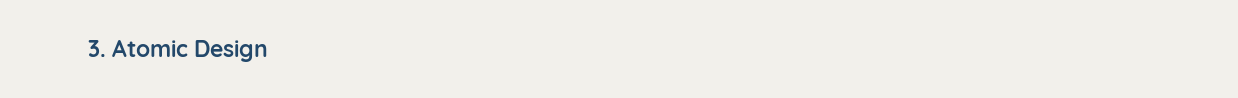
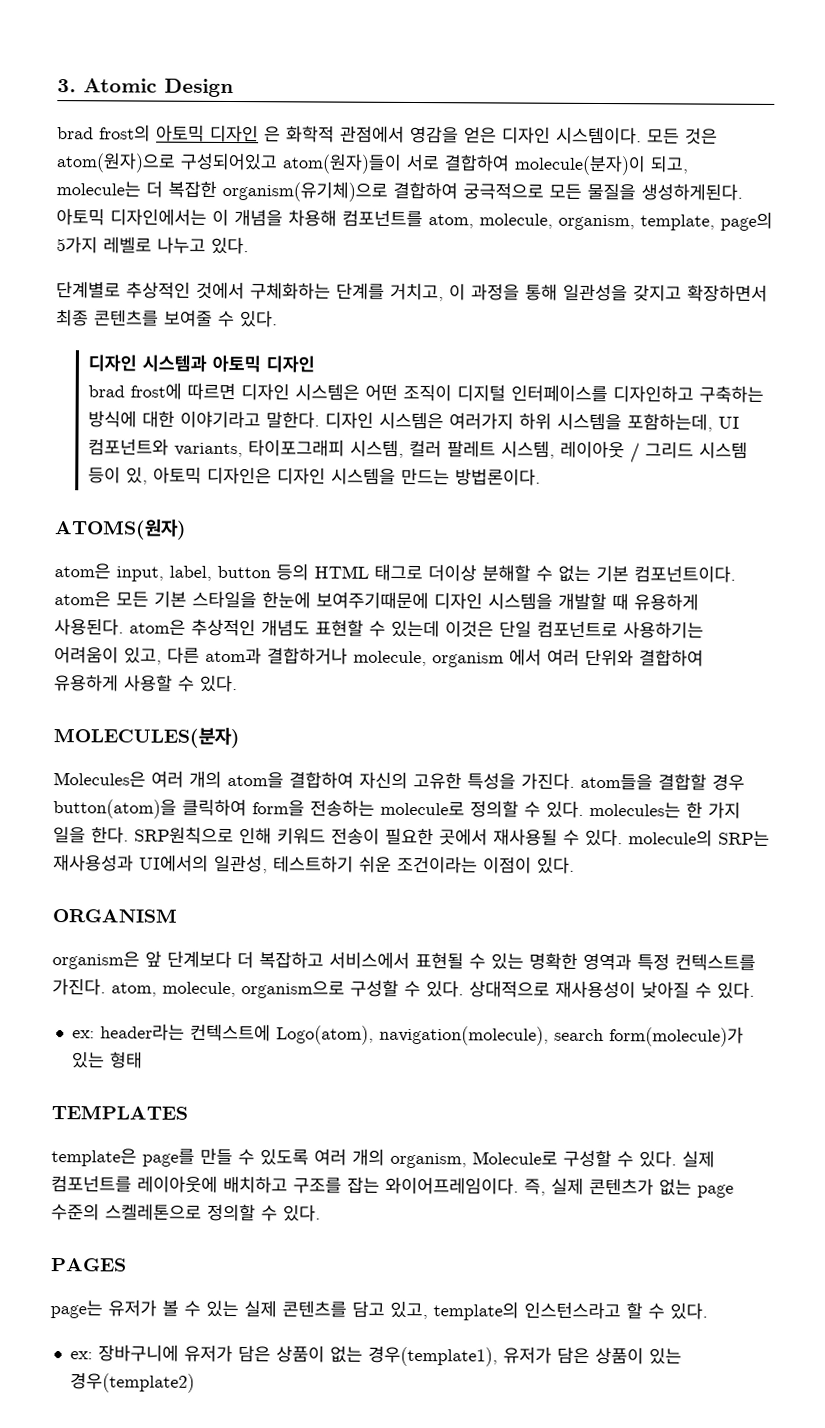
+ brad frost의 아토믹 디자인 은 화학적 관점에서 영감을 얻은 디자인 시스템이다. 모든 것은 atom(원자)으로 구성되어있고 atom(원자)들이 서로 결합하여 molecule(분자)이 되고, molecule는 더 복잡한 organism(유기체)으로 결합하여 궁극적으로 모든 물질을 생성하게된다. 아토믹 디자인에서는 이 개념을 차용해 컴포넌트를 atom, molecule, organism, template, page의 5가지 레벨로 나누고 있다.
+ 단계별로 추상적인 것에서 구체화하는 단계를 거치고, 이 과정을 통해 일관성을 갖지고 확장하면서 최종 콘텐츠를 보여줄 수 있다.
+ 디자인 시스템과 아토믹 디자인
+ brad frost에 따르면 디자인 시스템은 어떤 조직이 디지털 인터페이스를 디자인하고 구축하는 방식에 대한 이야기라고 말한다. 디자인 시스템은 여러가지 하위 시스템을 포함하는데, UI 컴포넌트와 variants, 타이포그래피 시스템, 컬러 팔레트 시스템, 레이아웃 / 그리드 시스템 등이 있, 아토믹 디자인은 디자인 시스템을 만드는 방법론이다.
+ ATOMS(원자)
+ atom은 input, label, button 등의 HTML 태그로 더이상 분해할 수 없는 기본 컴포넌트이다. atom은 모든 기본 스타일을 한눈에 보여주기때문에 디자인 시스템을 개발할 때 유용하게 사용된다. atom은 추상적인 개념도 표현할 수 있는데 이것은 단일 컴포넌트로 사용하기는 어려움이 있고, 다른 atom과 결합하거나 molecule, organism 에서 여러 단위와 결합하여 유용하게 사용할 수 있다.
+ MOLECULES(분자)
+ Molecules은 여러 개의 atom을 결합하여 자신의 고유한 특성을 가진다. atom들을 결합할 경우 button(atom)을 클릭하여 form을 전송하는 molecule로 정의할 수 있다. molecules는 한 가지 일을 한다. SRP원칙으로 인해 키워드 전송이 필요한 곳에서 재사용될 수 있다. molecule의 SRP는 재사용성과 UI에서의 일관성, 테스트하기 쉬운 조건이라는 이점이 있다.
+ ORGANISM
+ organism은 앞 단계보다 더 복잡하고 서비스에서 표현될 수 있는 명확한 영역과 특정 컨텍스트를 가진다. atom, molecule, organism으로 구성할 수 있다. 상대적으로 재사용성이 낮아질 수 있다.
+ ex: header라는 컨텍스트에 Logo(atom), navigation(molecule), search form(molecule)가 있는 형태
+ TEMPLATES
+ template은 page를 만들 수 있도록 여러 개의 organism, Molecule로 구성할 수 있다. 실제 컴포넌트를 레이아웃에 배치하고 구조를 잡는 와이어프레임이다. 즉, 실제 콘텐츠가 없는 page 수준의 스켈레톤으로 정의할 수 있다.
+ PAGES
+ page는 유저가 볼 수 있는 실제 콘텐츠를 담고 있고, template의 인스턴스라고 할 수 있다.
+ ex: 장바구니에 유저가 담은 상품이 없는 경우(template1), 유저가 담은 상품이 있는 경우(template2)

